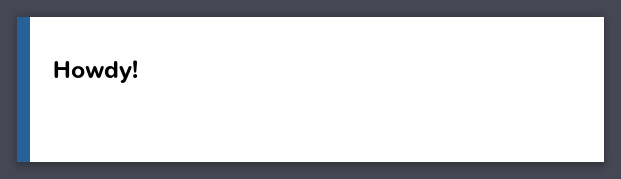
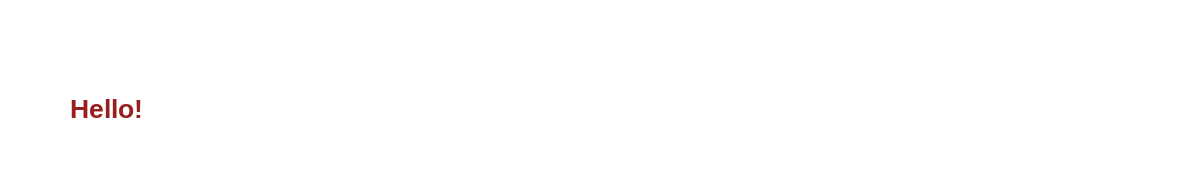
- Howdy!
+ Hello!

